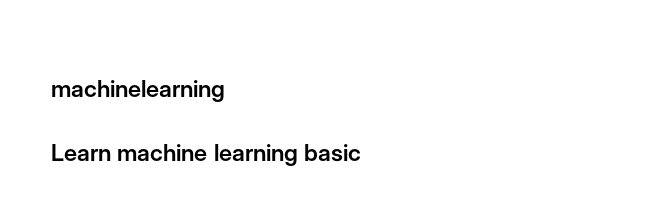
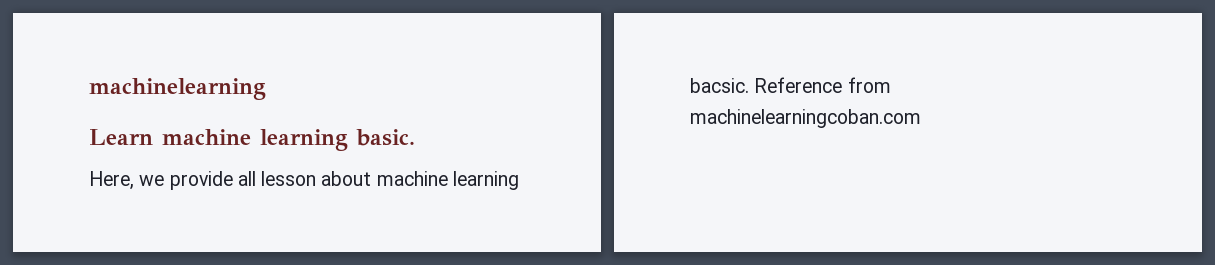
- Learn machine learning basic
+ Learn machine learning basic.
+ Here, we provide all lesson about machine learning bacsic. Reference from machinelearningcoban.com

